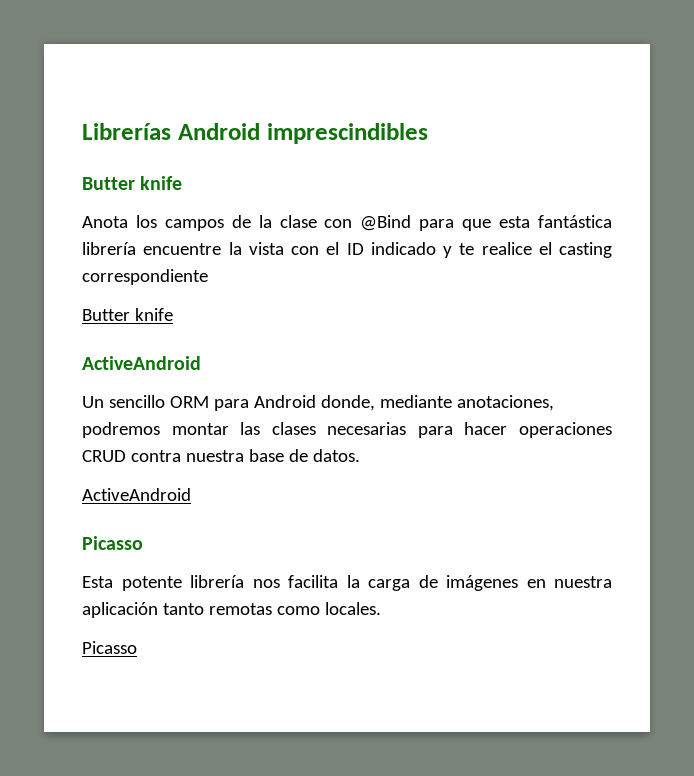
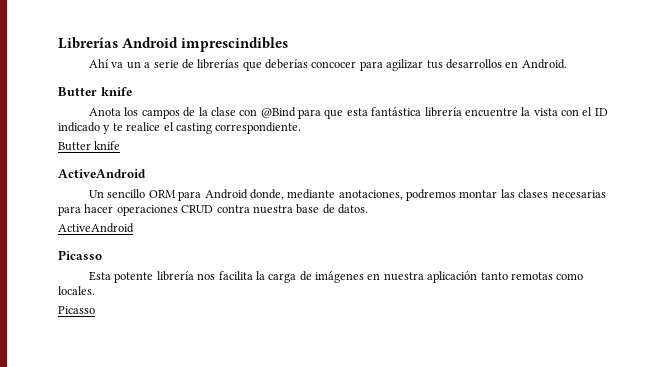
+ Ahí va un a serie de librerías que deberías concocer para agilizar tus desarrollos en Android.
- Anota los campos de la clase con @Bind para que esta fantástica librería encuentre la vista con el ID indicado y te realice el casting correspondiente
+ Anota los campos de la clase con @Bind para que esta fantástica librería encuentre la vista con el ID indicado y te realice el casting correspondiente.

